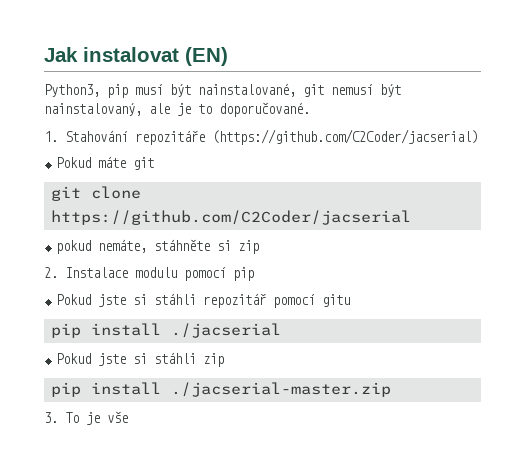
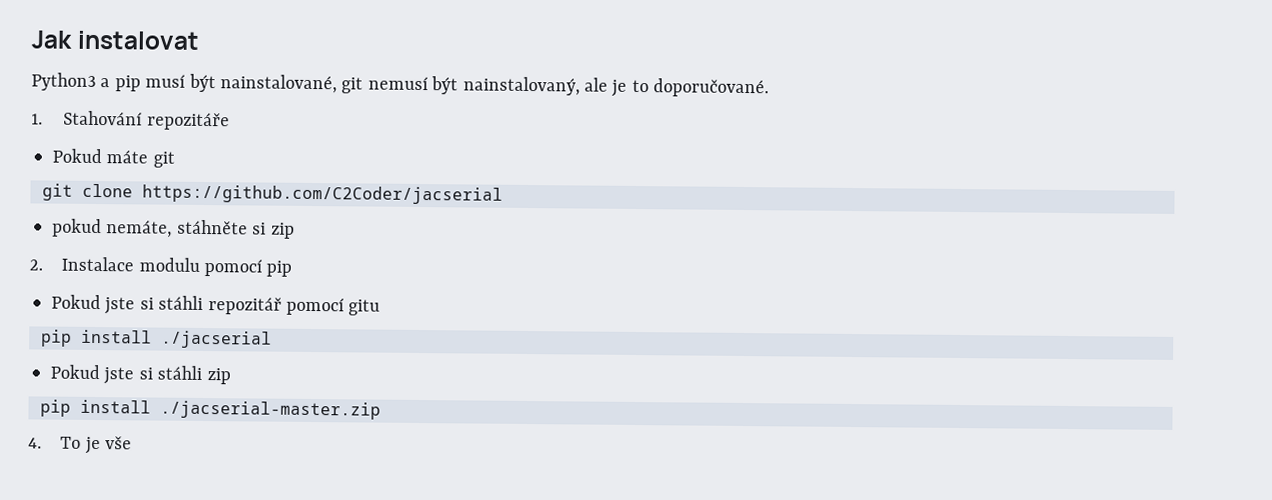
- Jak instalovat (EN)
- Python3, pip musí být nainstalované, git nemusí být nainstalovaný, ale je to doporučované.
+ Jak instalovat
+ Python3 a pip musí být nainstalované, git nemusí být nainstalovaný, ale je to doporučované.
- 1. Stahování repozitáře (https://github.com/C2Coder/jacserial)
+ 1. Stahování repozitáře
- 3. To je vše
+ 4. To je vše

